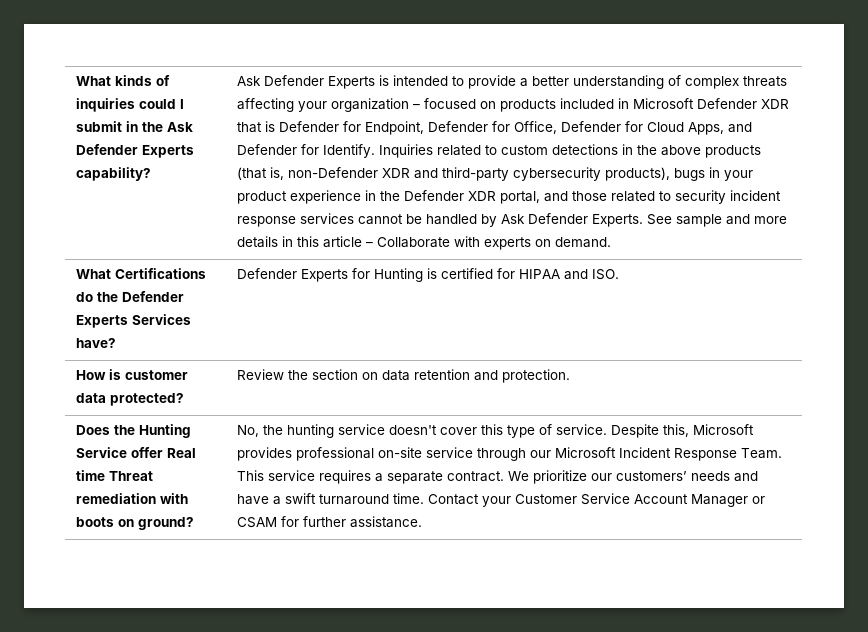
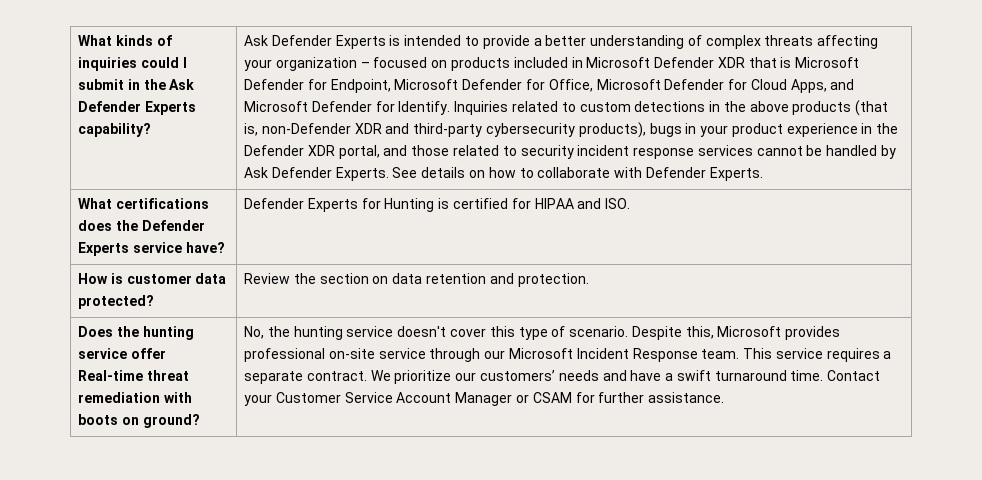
- Ask Defender Experts is intended to provide a better understanding of complex threats affecting your organization – focused on products included in Microsoft Defender XDR that is Defender for Endpoint, Defender for Office, Defender for Cloud Apps, and Defender for Identify.
+ Ask Defender Experts is intended to provide a better understanding of complex threats affecting your organization – focused on products included in Microsoft Defender XDR that is Microsoft Defender for Endpoint, Microsoft Defender for Office, Microsoft Defender for Cloud Apps, and Microsoft Defender for Identify.
- See sample and more details in this article – Collaborate with experts on demand.
- What Certifications do the Defender Experts Services have? | Defender Experts for Hunting is certified for HIPAA and ISO.
+ See details on how to collaborate with Defender Experts.
+ What certifications does the Defender Experts service have? | Defender Experts for Hunting is certified for HIPAA and ISO.
- Does the Hunting Service offer Real time Threat remediation with boots on ground?
+ Does the hunting service offer Real-time threat remediation with boots on ground?
- No, the hunting service doesn't cover this type of service.
+ No, the hunting service doesn't cover this type of scenario.
- Despite this, Microsoft provides professional on-site service through our Microsoft Incident Response Team.
+ Despite this, Microsoft provides professional on-site service through our Microsoft Incident Response team.

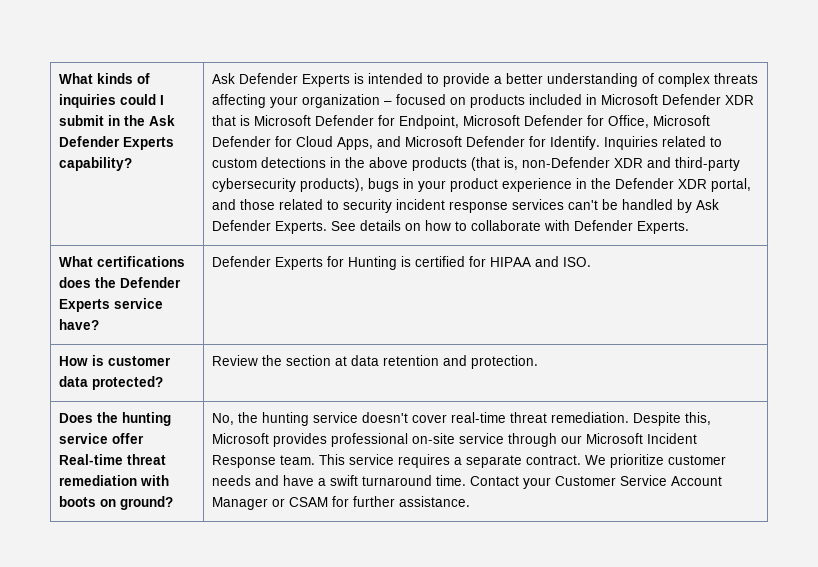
- Inquiries related to custom detections in the above products (that is, non-Defender XDR and third-party cybersecurity products), bugs in your product experience in the Defender XDR portal, and those related to security incident response services cannot be handled by Ask Defender Experts.
+ Inquiries related to custom detections in the above products (that is, non-Defender XDR and third-party cybersecurity products), bugs in your product experience in the Defender XDR portal, and those related to security incident response services can't be handled by Ask Defender Experts.
- How is customer data protected? | Review the section on data retention and protection.
+ How is customer data protected? | Review the section at data retention and protection.
- No, the hunting service doesn't cover this type of scenario.
+ No, the hunting service doesn't cover real-time threat remediation.
- We prioritize our customers’ needs and have a swift turnaround time.
+ We prioritize customer needs and have a swift turnaround time.

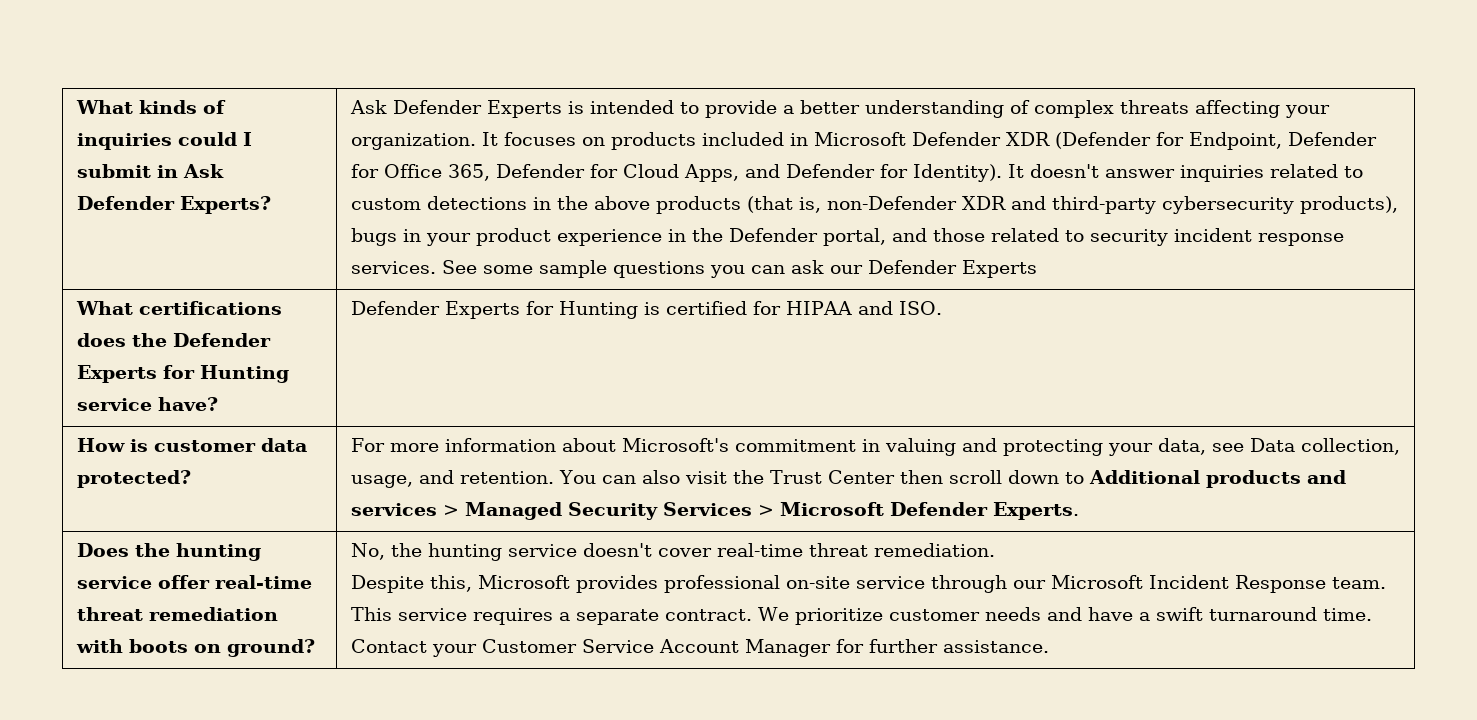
- What kinds of inquiries could I submit in the Ask Defender Experts capability?
+ What kinds of inquiries could I submit in Ask Defender Experts?
- Ask Defender Experts is intended to provide a better understanding of complex threats affecting your organization – focused on products included in Microsoft Defender XDR that is Microsoft Defender for Endpoint, Microsoft Defender for Office, Microsoft Defender for Cloud Apps, and Microsoft Defender for Identify. Inquiries related to custom detections in the above products (that is, non-Defender XDR and third-party cybersecurity products), bugs in your product experience in the Defender XDR portal, and those related to security incident response services can't be handled by Ask Defender Experts. See details on how to collaborate with Defender Experts.
+ Ask Defender Experts is intended to provide a better understanding of complex threats affecting your organization. It focuses on products included in Microsoft Defender XDR (Defender for Endpoint, Defender for Office 365, Defender for Cloud Apps, and Defender for Identity). It doesn't answer inquiries related to custom detections in the above products (that is, non-Defender XDR and third-party cybersecurity products), bugs in your product experience in the Defender portal, and those related to security incident response services. See some sample questions you can ask our Defender Experts
- What certifications does the Defender Experts service have? | Defender Experts for Hunting is certified for HIPAA and ISO.
+ What certifications does the Defender Experts for Hunting service have? | Defender Experts for Hunting is certified for HIPAA and ISO.
- Review the section at data retention and protection.
+ For more information about Microsoft's commitment in valuing and protecting your data, see Data collection, usage, and retention. You can also visit the Trust Center then scroll down to Additional products and services > Managed Security Services > Microsoft Defender Experts.
- Does the hunting service offer Real-time threat remediation with boots on ground?
+ Does the hunting service offer real-time threat remediation with boots on ground?
- No, the hunting service doesn't cover real-time threat remediation. Despite this, Microsoft provides professional on-site service through our Microsoft Incident Response team.
+ No, the hunting service doesn't cover real-time threat remediation.
+ Despite this, Microsoft provides professional on-site service through our Microsoft Incident Response team.
- Contact your Customer Service Account Manager or CSAM for further assistance.
+ Contact your Customer Service Account Manager for further assistance.

